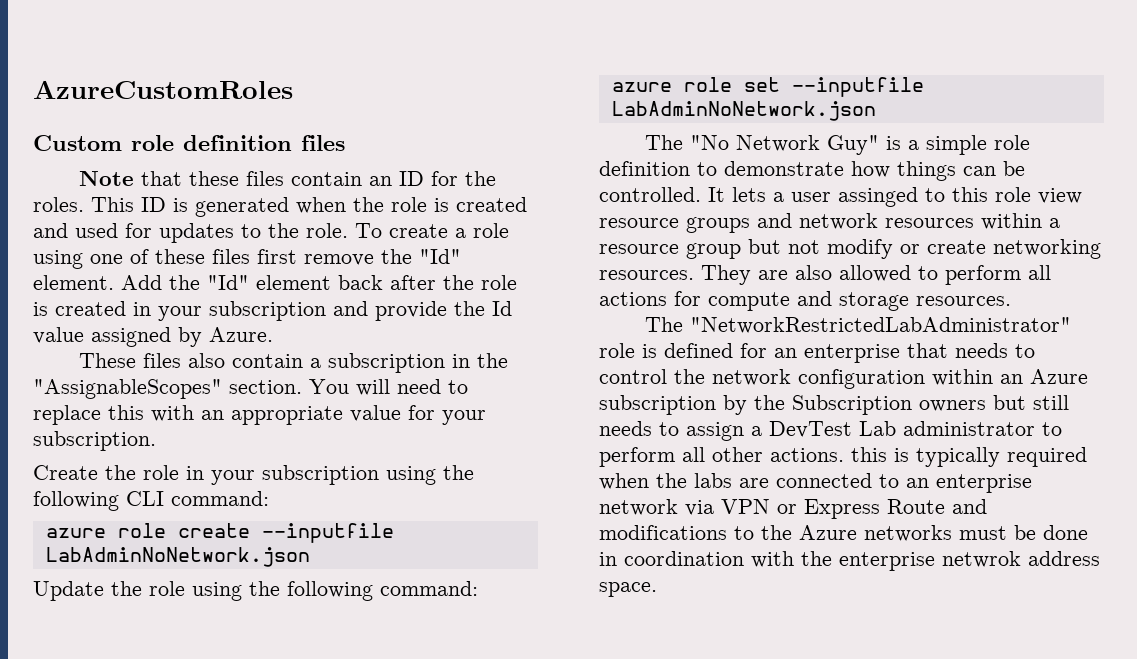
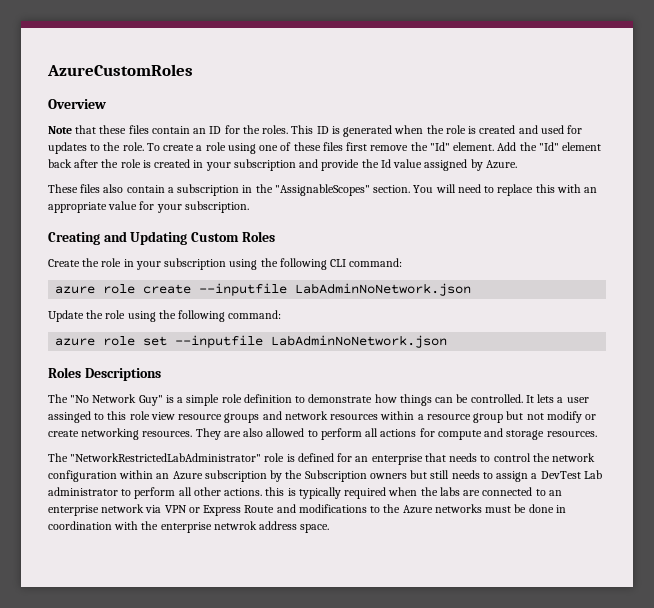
- Custom role definition files
+ Overview
+ Creating and Updating Custom Roles
+ Roles Descriptions

